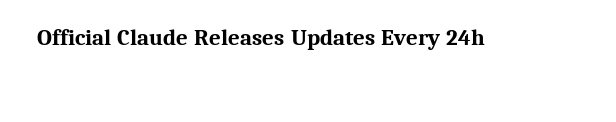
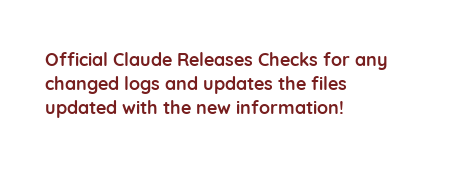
- Official Claude Releases Updates Every 24h
+ Official Claude Releases Checks for any changed logs and updates the files updated with the new information!

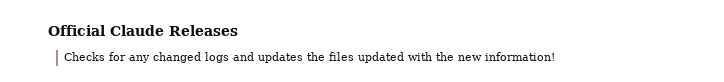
- Official Claude Releases Checks for any changed logs and updates the files updated with the new information!
+ Official Claude Releases
+ Checks for any changed logs and updates the files updated with the new information!

